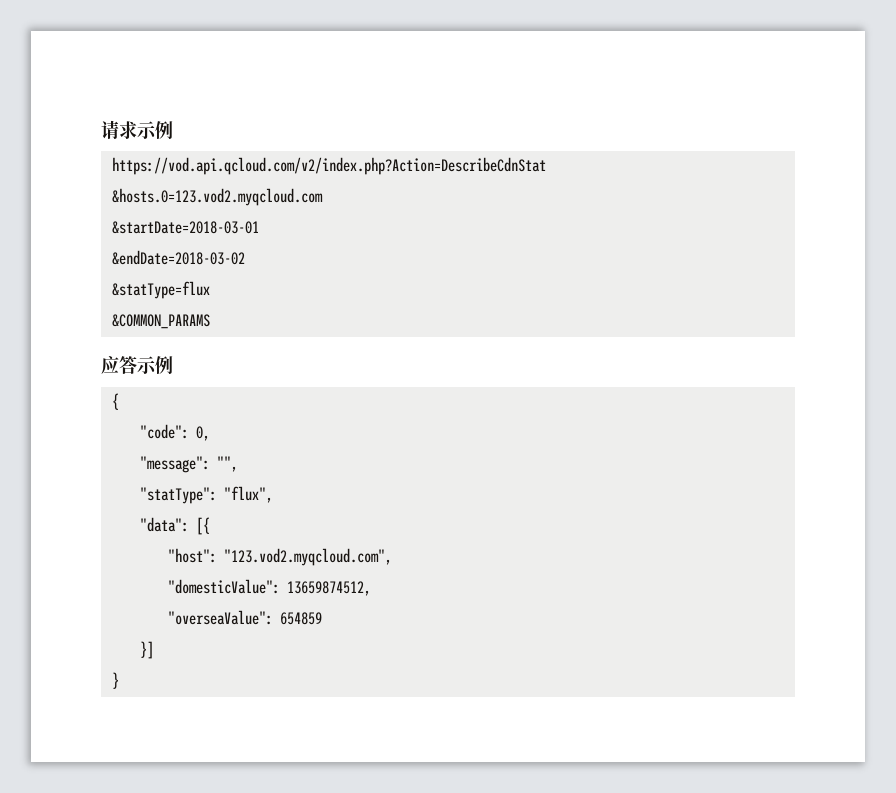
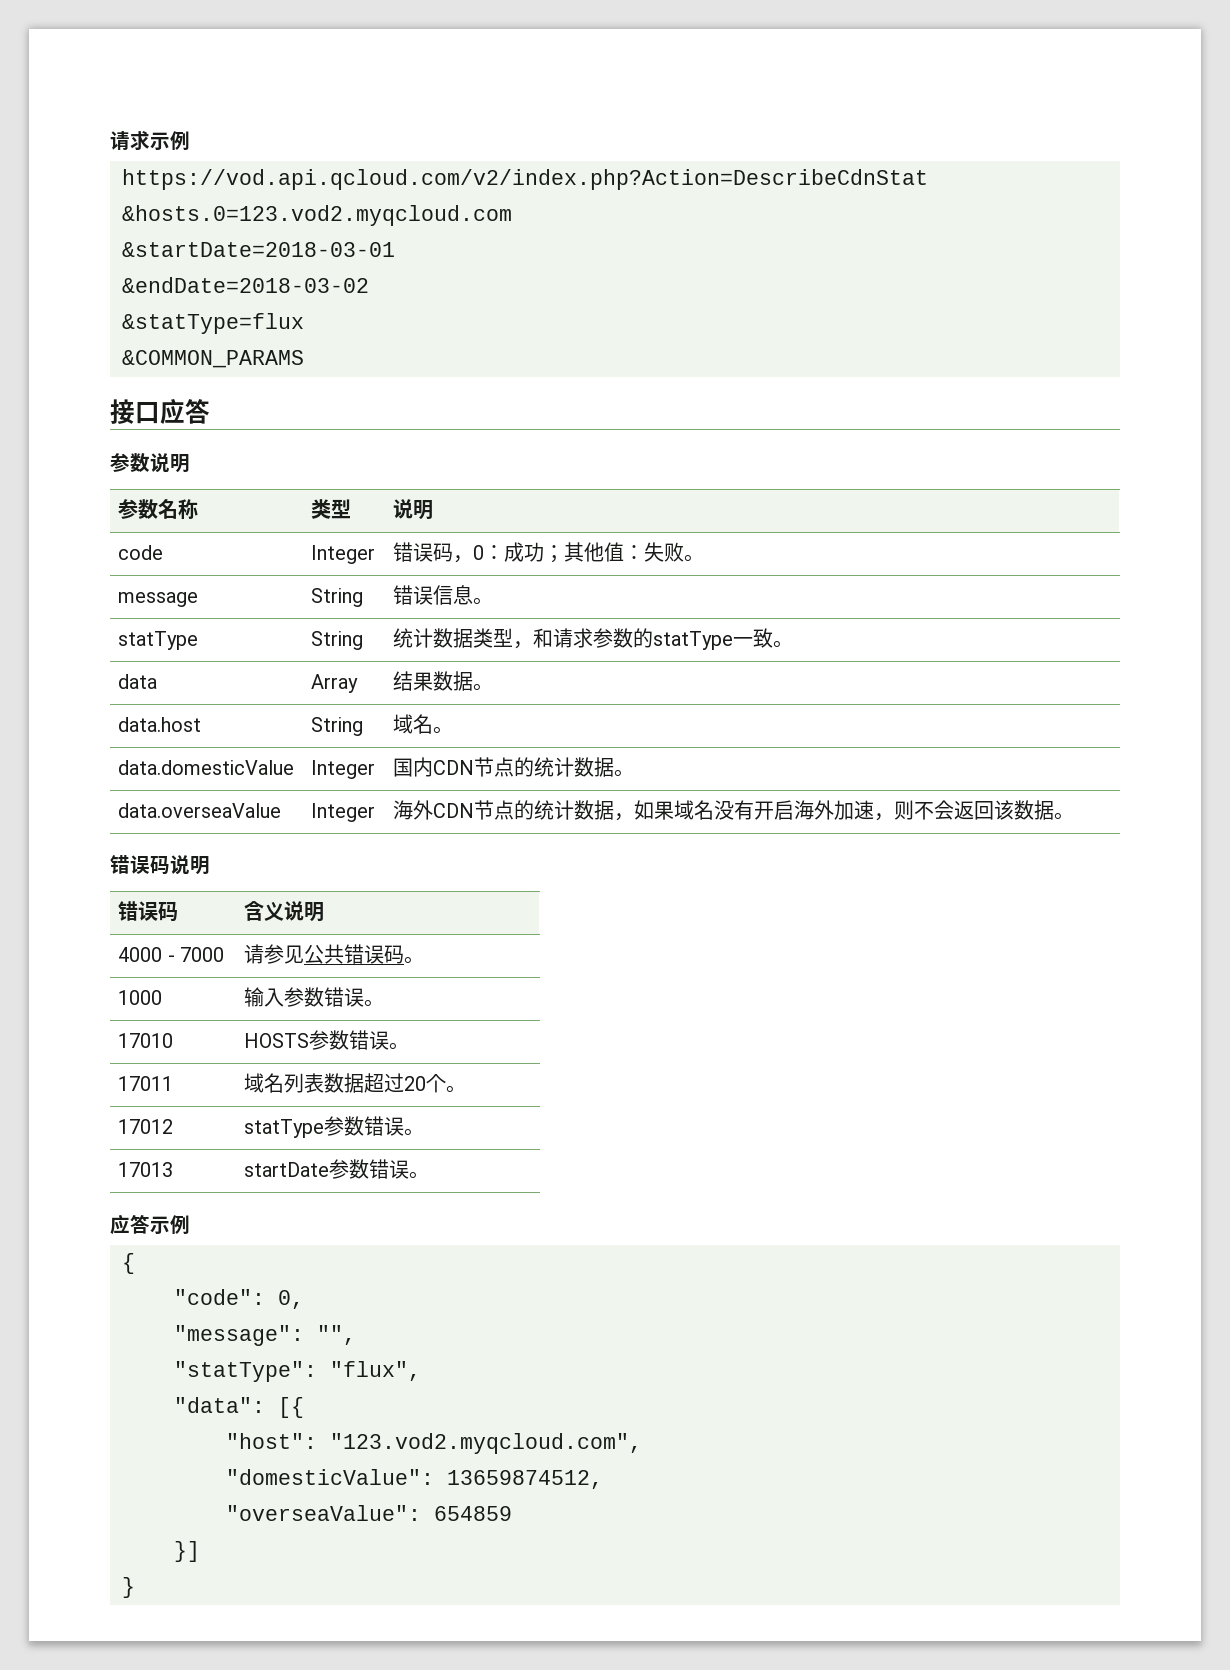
+ 接口应答
+ 参数说明
+ 参数名称 | 类型 | 说明
+ code | Integer | 错误码，0：成功；其他值：失败。
+ message | String | 错误信息。
+ statType | String | 统计数据类型，和请求参数的statType一致。
+ data | Array | 结果数据。
+ data.host | String | 域名。
+ data.domesticValue | Integer | 国内CDN节点的统计数据。
+ data.overseaValue | Integer | 海外CDN节点的统计数据，如果域名没有开启海外加速，则不会返回该数据。
+ 错误码说明
+ 错误码 | 含义说明
+ 4000 - 7000 | 请参见公共错误码。
+ 1000 | 输入参数错误。
+ 17010 | HOSTS参数错误。
+ 17011 | 域名列表数据超过20个。
+ 17012 | statType参数错误。
+ 17013 | startDate参数错误。

